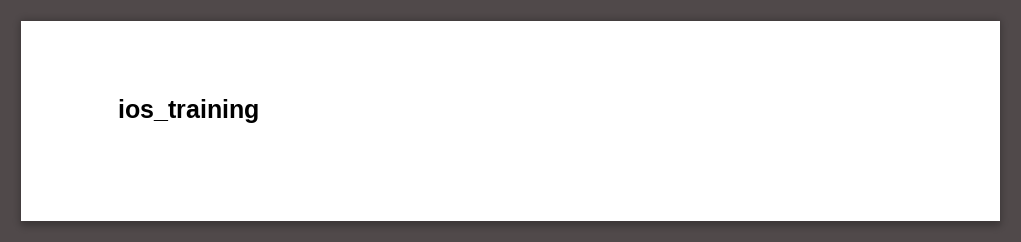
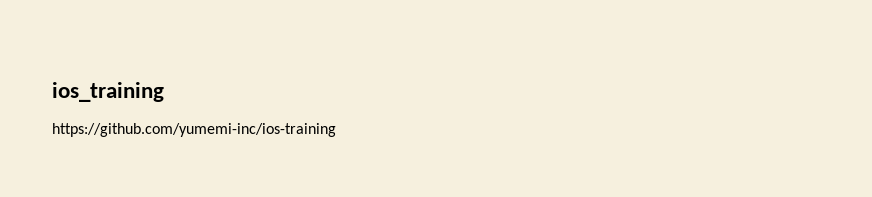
+ https://github.com/yumemi-inc/ios-training

